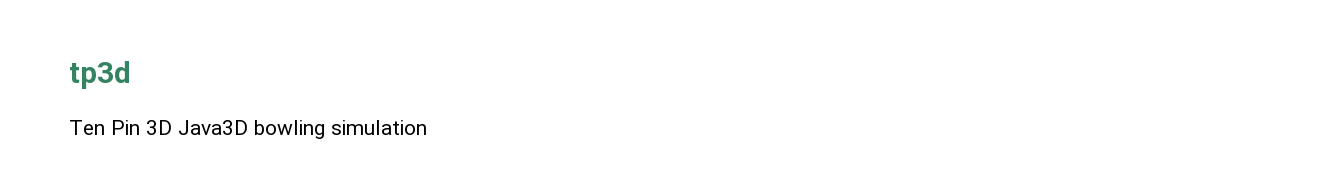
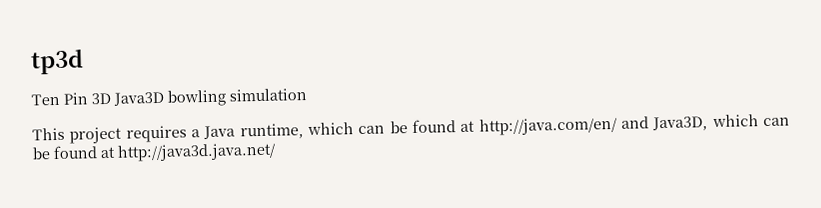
+ This project requires a Java runtime, which can be found at http://java.com/en/ and Java3D, which can be found at http://java3d.java.net/

